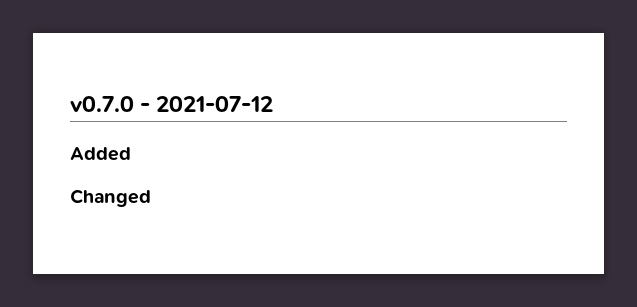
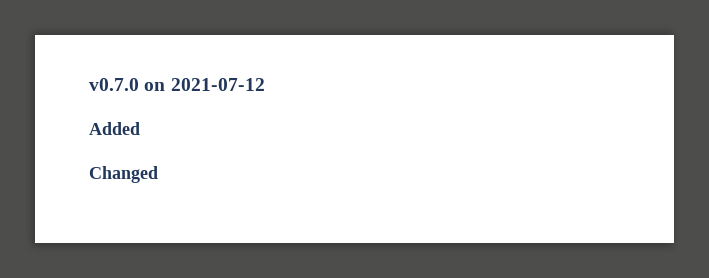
- v0.7.0 - 2021-07-12
+ v0.7.0 on 2021-07-12

